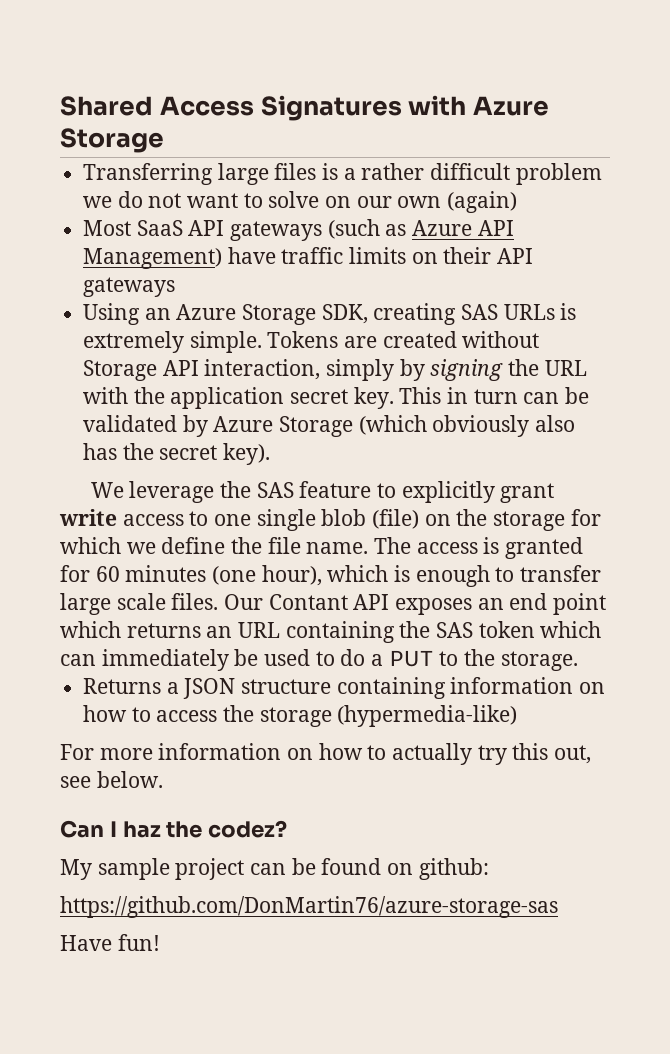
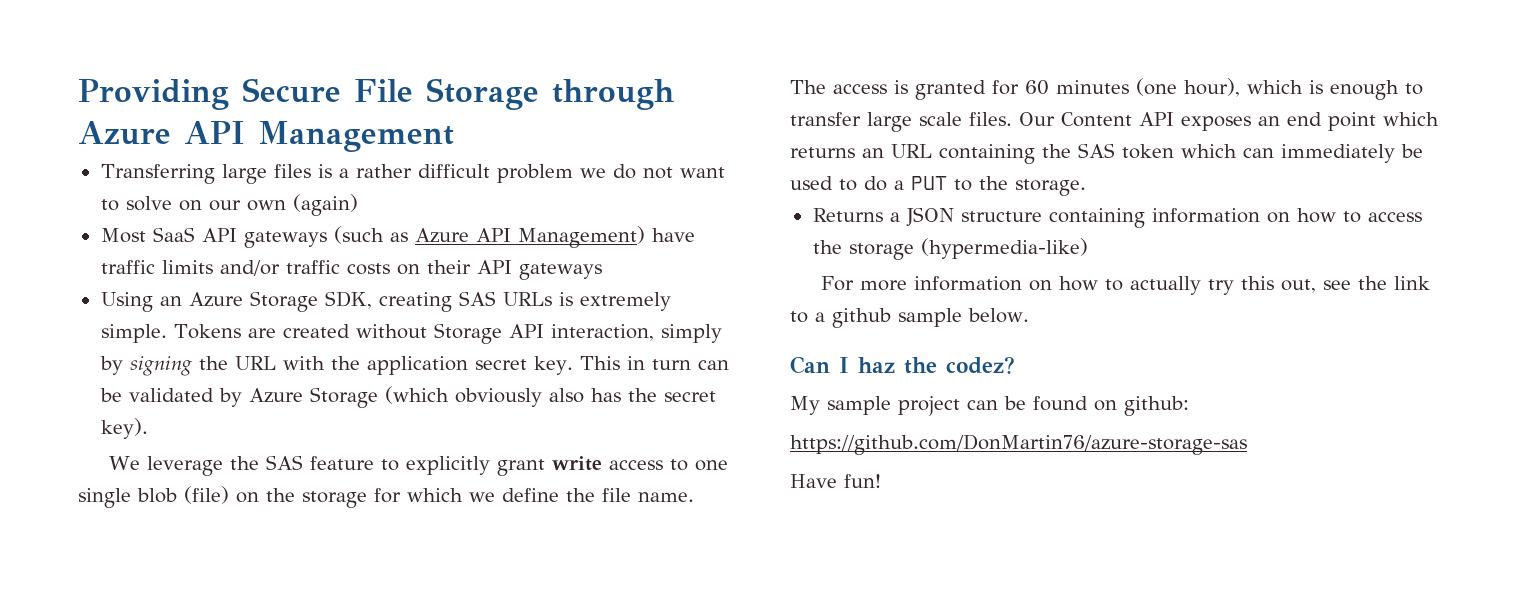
- Shared Access Signatures with Azure Storage
+ Providing Secure File Storage through Azure API Management
- Most SaaS API gateways (such as Azure API Management) have traffic limits on their API gateways
+ Most SaaS API gateways (such as Azure API Management) have traffic limits and/or traffic costs on their API gateways
- Our Contant API exposes an end point which returns an URL containing the SAS token which can immediately be used to do a PUT to the storage.
+ Our Content API exposes an end point which returns an URL containing the SAS token which can immediately be used to do a PUT to the storage.
- For more information on how to actually try this out, see below.
+ For more information on how to actually try this out, see the link to a github sample below.

